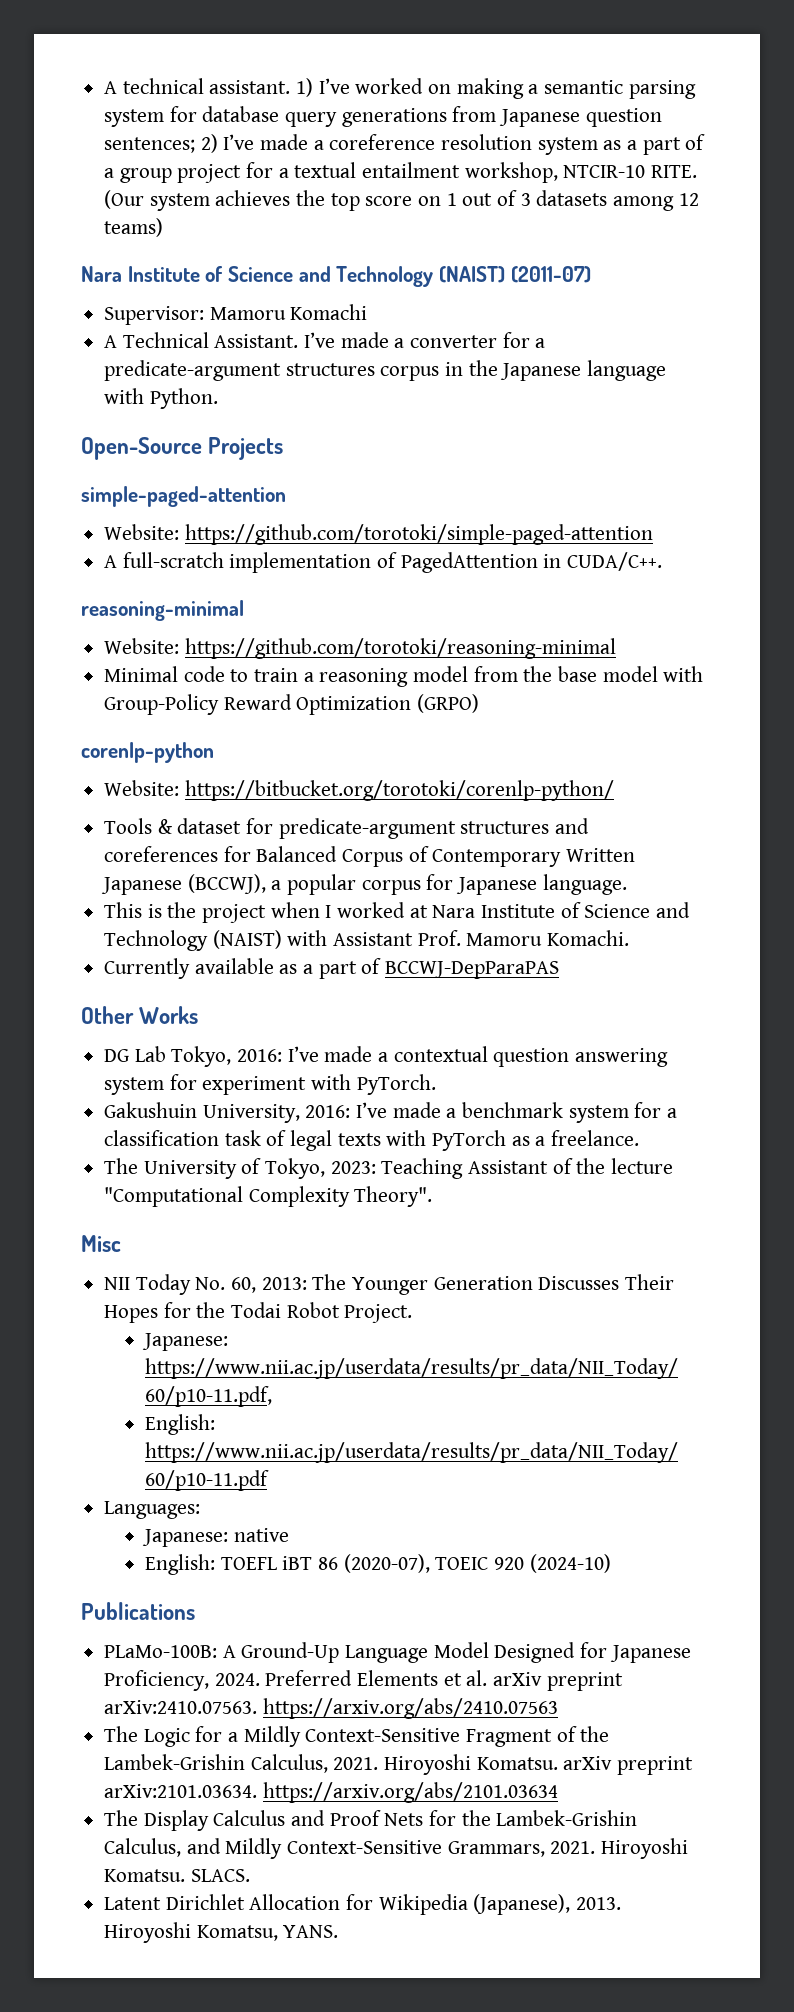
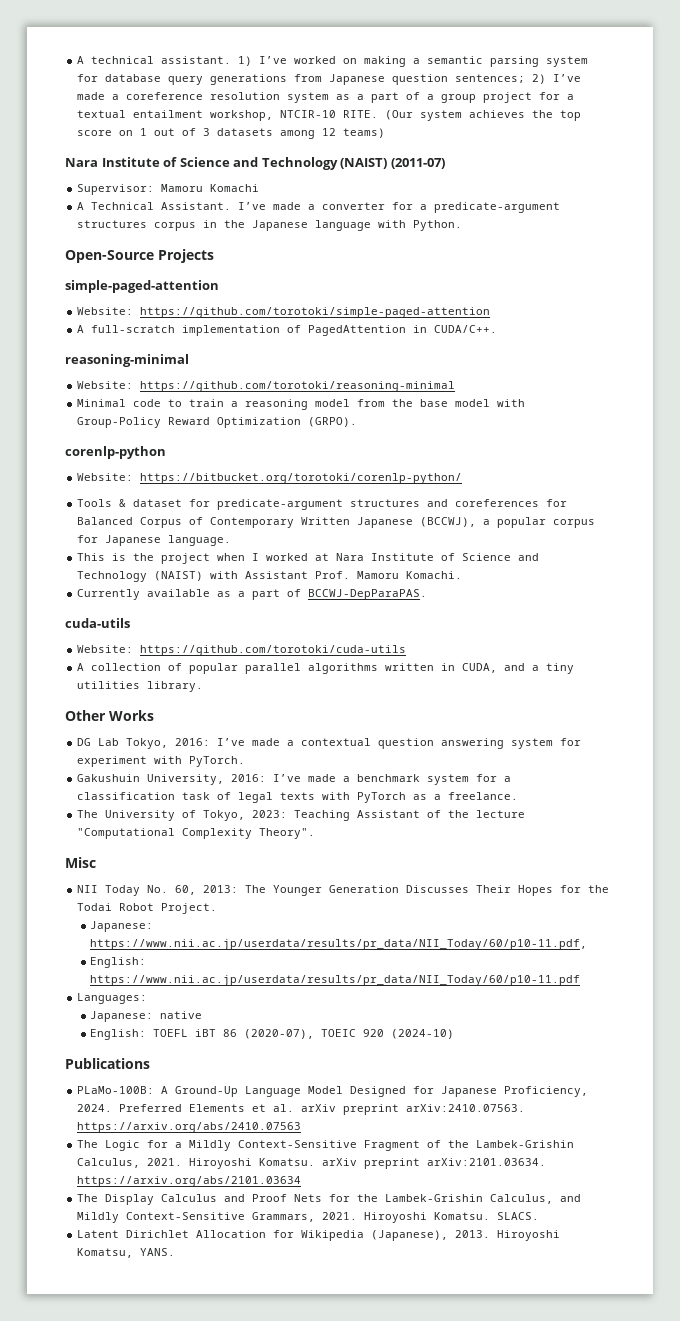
- Minimal code to train a reasoning model from the base model with Group-Policy Reward Optimization (GRPO)
+ Minimal code to train a reasoning model from the base model with Group-Policy Reward Optimization (GRPO).
- Currently available as a part of BCCWJ-DepParaPAS
+ Currently available as a part of BCCWJ-DepParaPAS.
+ cuda-utils
+ Website: https://github.com/torotoki/cuda-utils
+ A collection of popular parallel algorithms written in CUDA, and a tiny utilities library.

